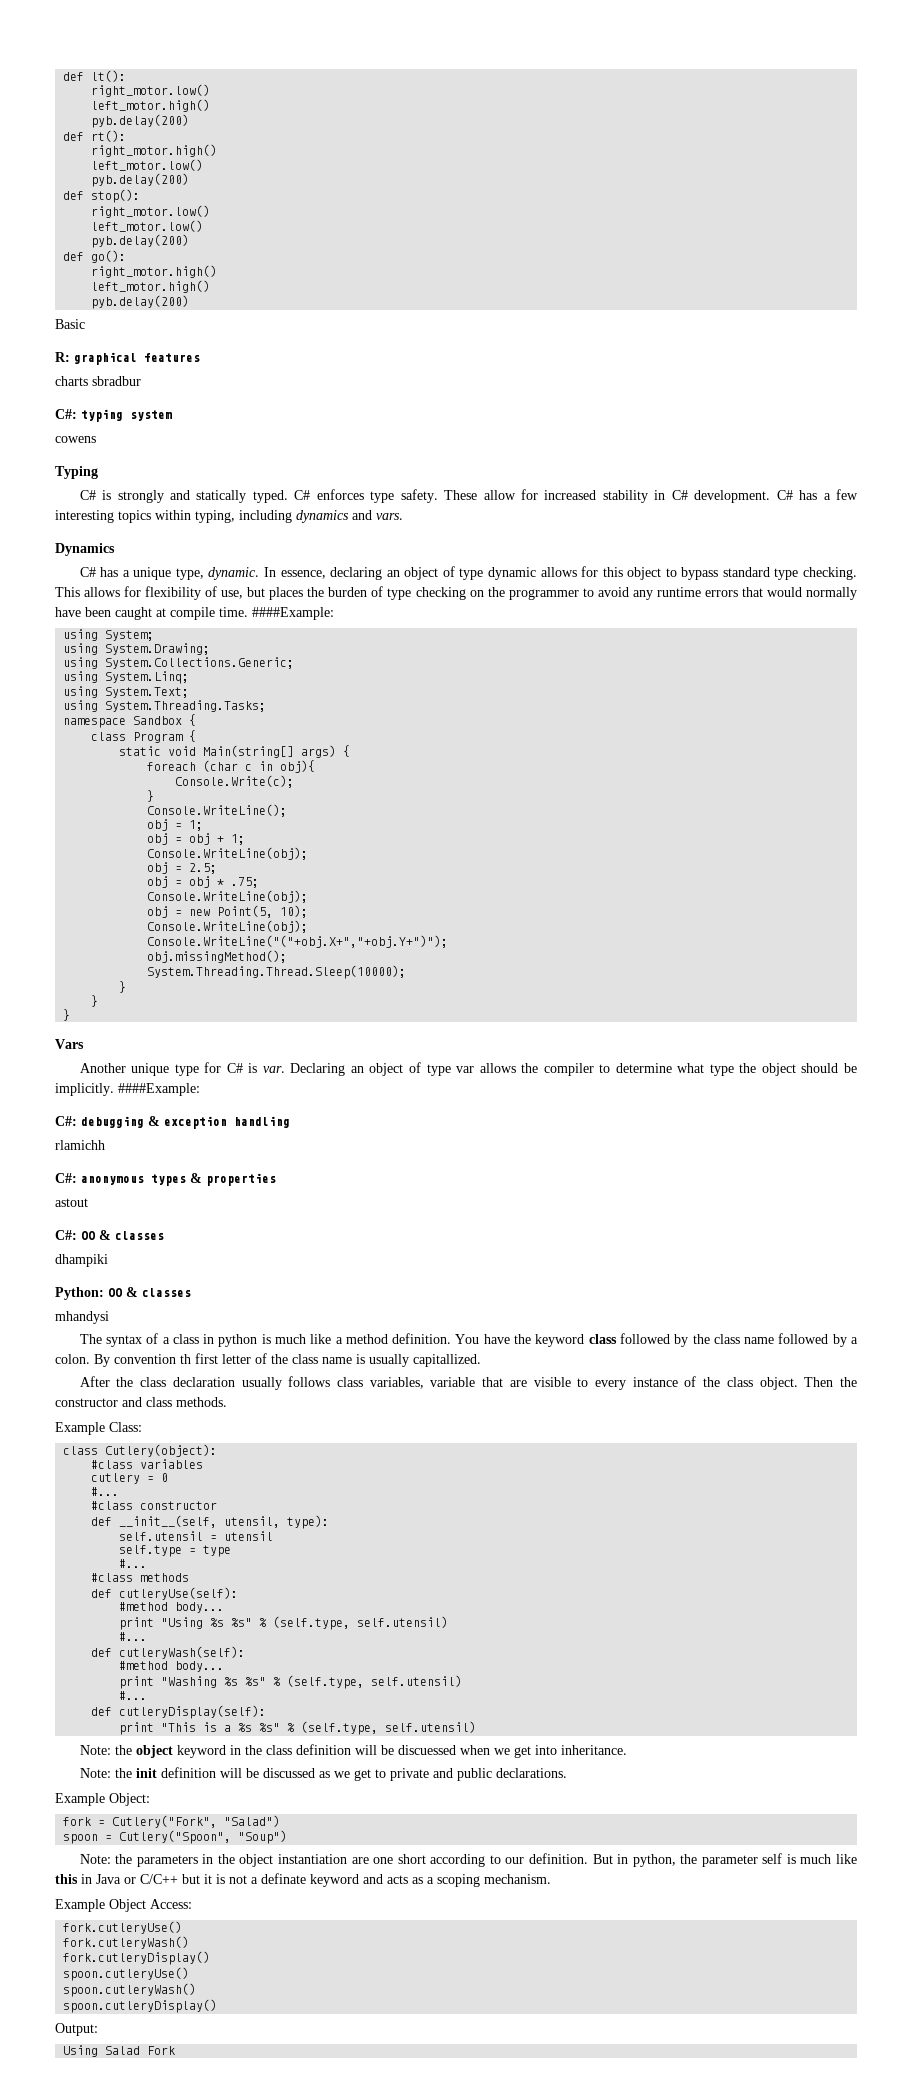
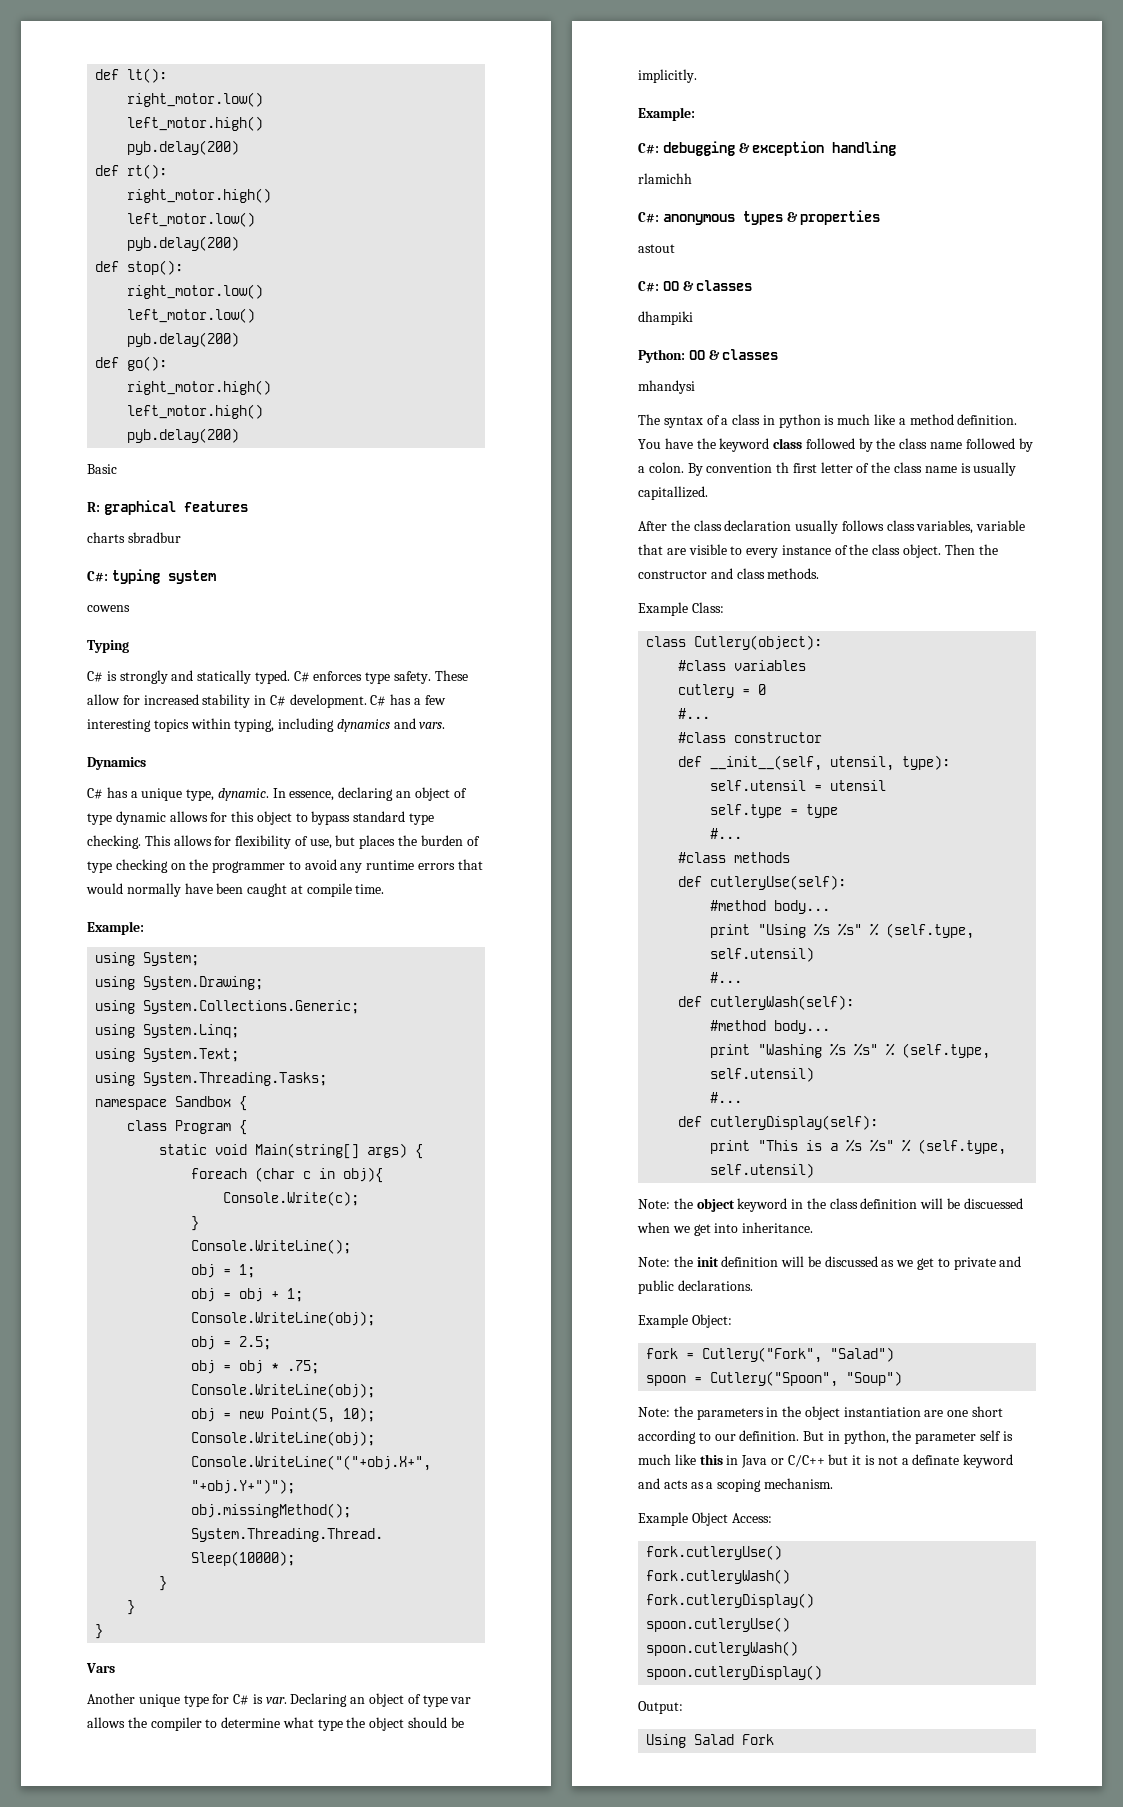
- This allows for flexibility of use, but places the burden of type checking on the programmer to avoid any runtime errors that would normally have been caught at compile time. ####Example:
+ This allows for flexibility of use, but places the burden of type checking on the programmer to avoid any runtime errors that would normally have been caught at compile time.
+ Example:
- Declaring an object of type var allows the compiler to determine what type the object should be implicitly. ####Example:
+ Declaring an object of type var allows the compiler to determine what type the object should be implicitly.
+ Example:

